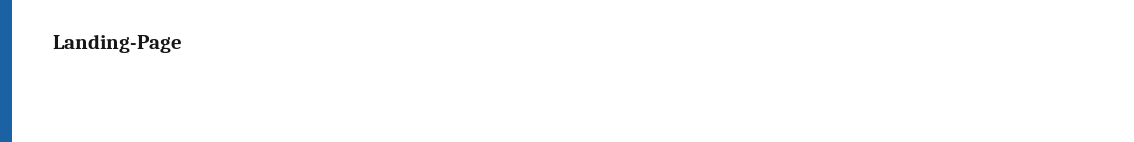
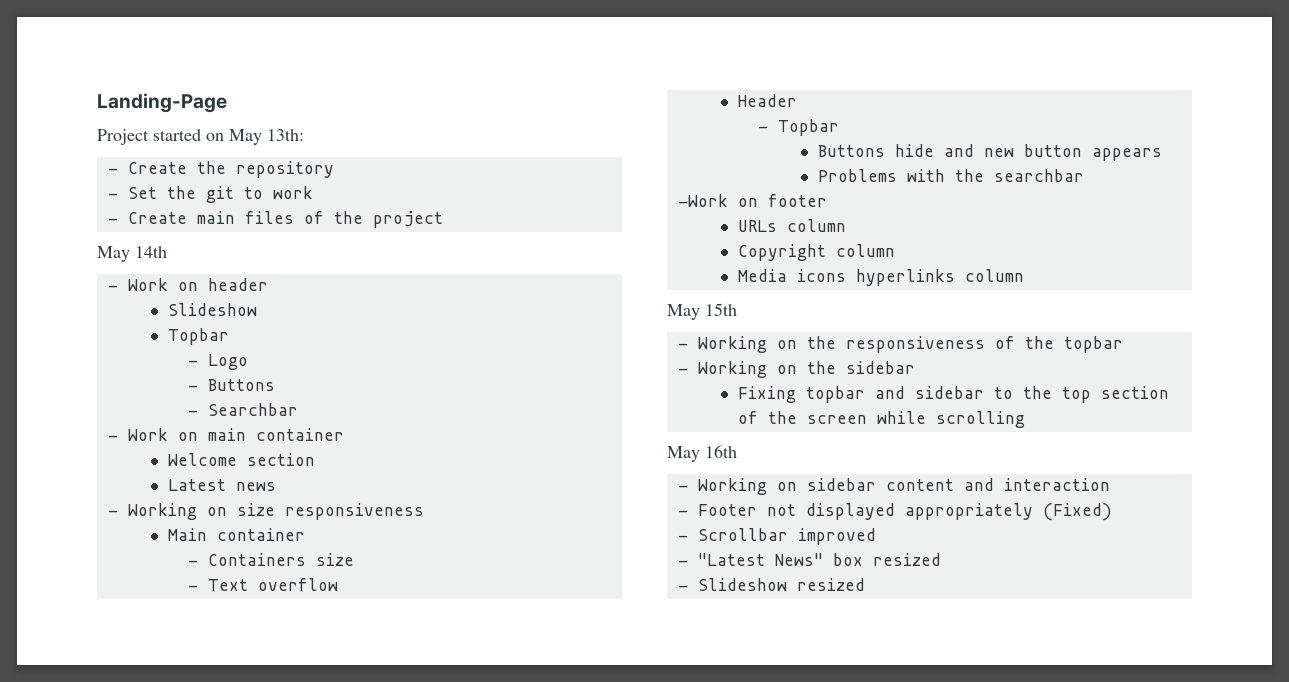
+ Project started on May 13th:
+ - Create the repository
+ - Set the git to work
+ - Create main files of the project
+ May 14th
+ - Work on header
+ Slideshow
+ Topbar
+ - Logo
+ - Buttons
+ - Searchbar
+ - Work on main container
+ Welcome section
+ Latest news
+ - Working on size responsiveness
+ Main container
+ - Containers size
+ - Text overflow
+ Header
+ - Topbar
+ Buttons hide and new button appears
+ Problems with the searchbar
+ -Work on footer
+ URLs column
+ Copyright column
+ Media icons hyperlinks column
+ May 15th
+ - Working on the responsiveness of the topbar
+ - Working on the sidebar
+ Fixing topbar and sidebar to the top section of the screen while scrolling
+ May 16th
+ - Working on sidebar content and interaction
+ - Footer not displayed appropriately (Fixed)
+ - Scrollbar improved
+ - "Latest News" box resized
+ - Slideshow resized

